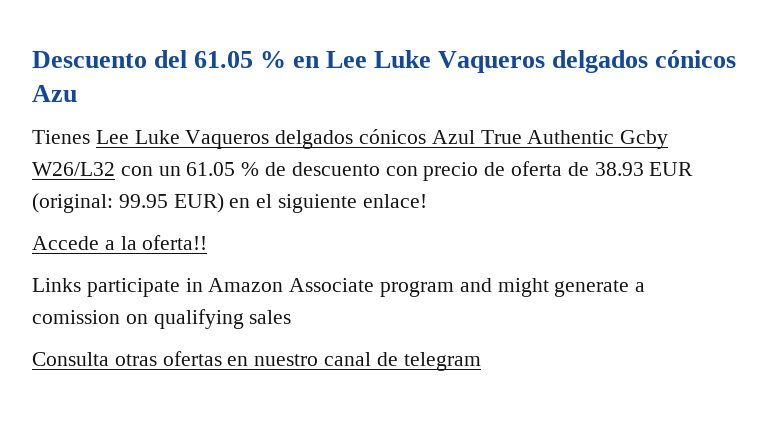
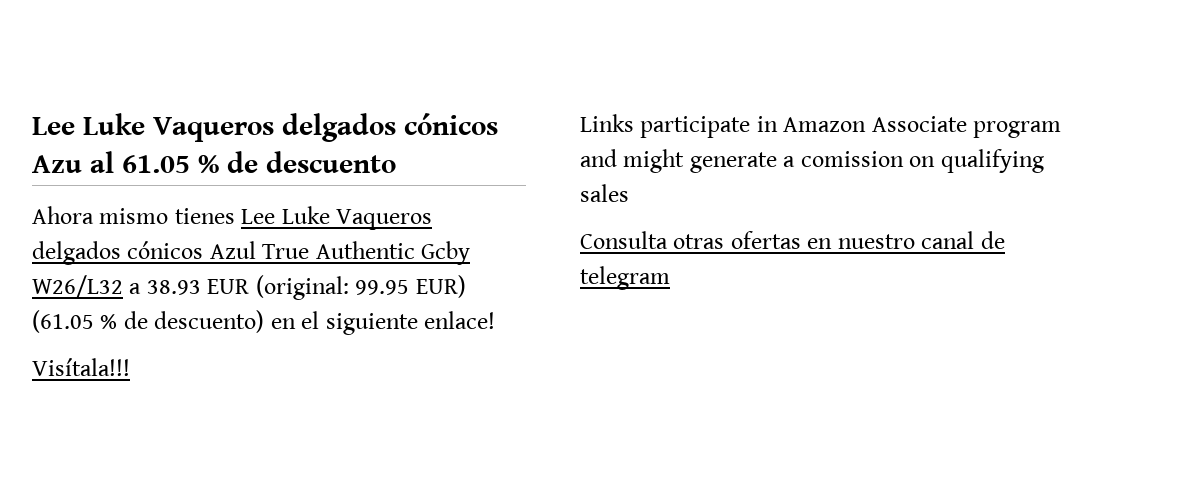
- Descuento del 61.05 % en Lee Luke Vaqueros delgados cónicos Azu
- Tienes Lee Luke Vaqueros delgados cónicos Azul True Authentic Gcby W26/L32 con un 61.05 % de descuento con precio de oferta de 38.93 EUR (original: 99.95 EUR) en el siguiente enlace!
+ Lee Luke Vaqueros delgados cónicos Azu al 61.05 % de descuento
+ Ahora mismo tienes Lee Luke Vaqueros delgados cónicos Azul True Authentic Gcby W26/L32 a 38.93 EUR (original: 99.95 EUR) (61.05 % de descuento) en el siguiente enlace!
- Accede a la oferta!!
+ Visítala!!!

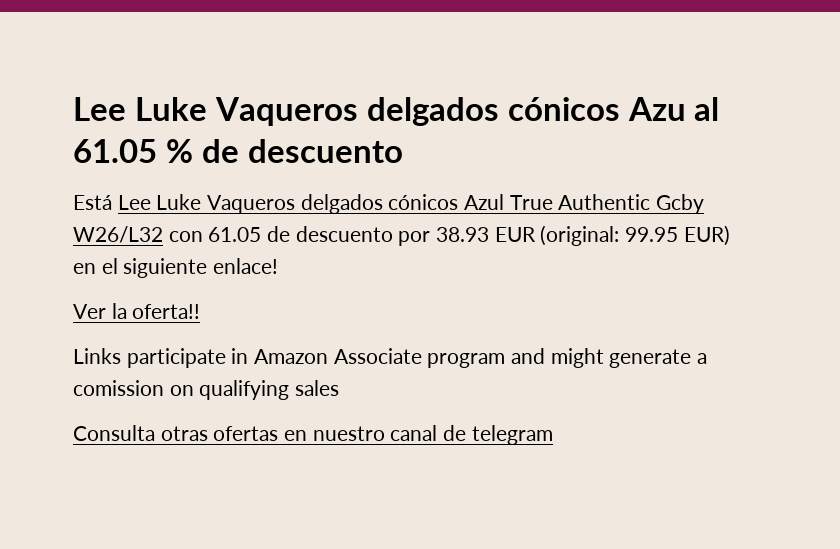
- Ahora mismo tienes Lee Luke Vaqueros delgados cónicos Azul True Authentic Gcby W26/L32 a 38.93 EUR (original: 99.95 EUR) (61.05 % de descuento) en el siguiente enlace!
+ Está Lee Luke Vaqueros delgados cónicos Azul True Authentic Gcby W26/L32 con 61.05 de descuento por 38.93 EUR (original: 99.95 EUR) en el siguiente enlace!
- Visítala!!!
+ Ver la oferta!!

